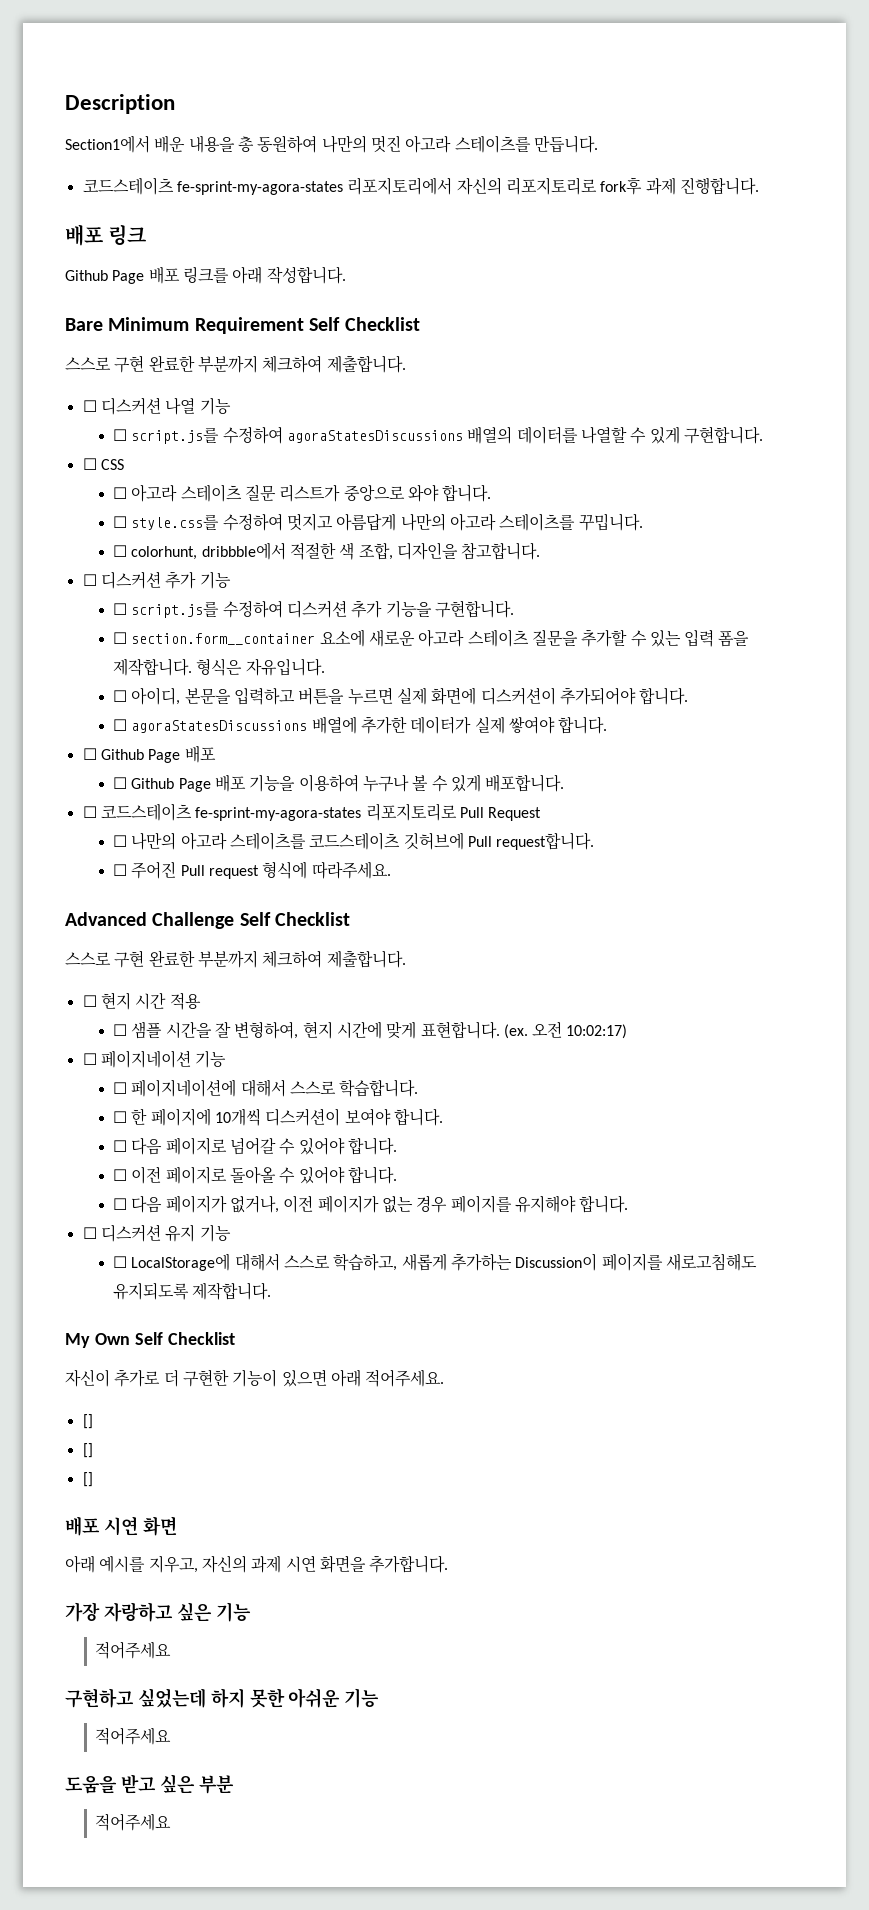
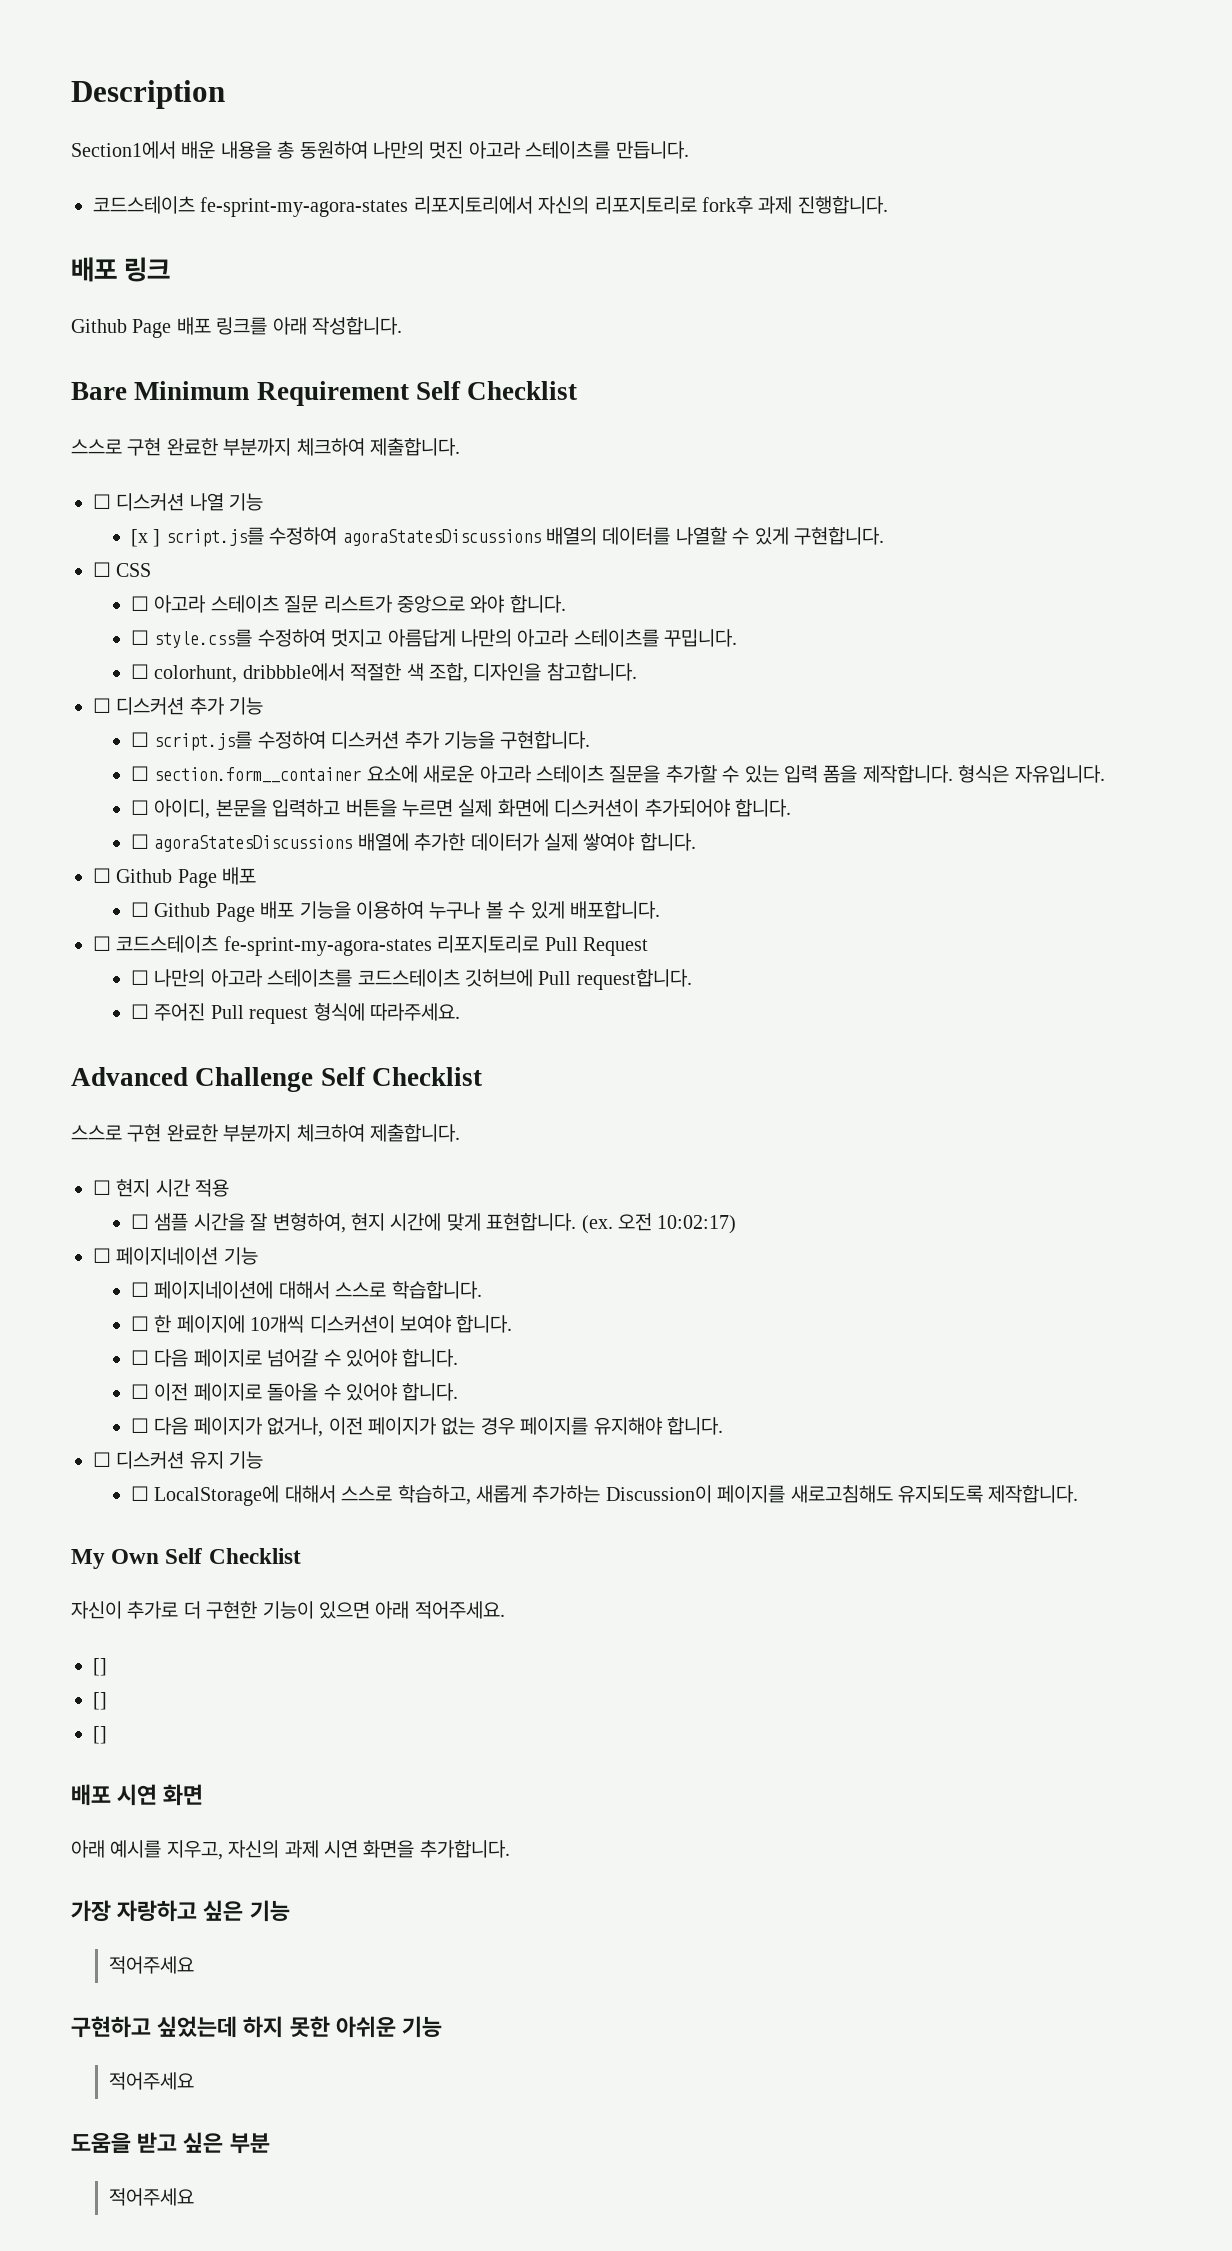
- ☐ script.js를 수정하여 agoraStatesDiscussions 배열의 데이터를 나열할 수 있게 구현합니다.
+ [x ] script.js를 수정하여 agoraStatesDiscussions 배열의 데이터를 나열할 수 있게 구현합니다.

